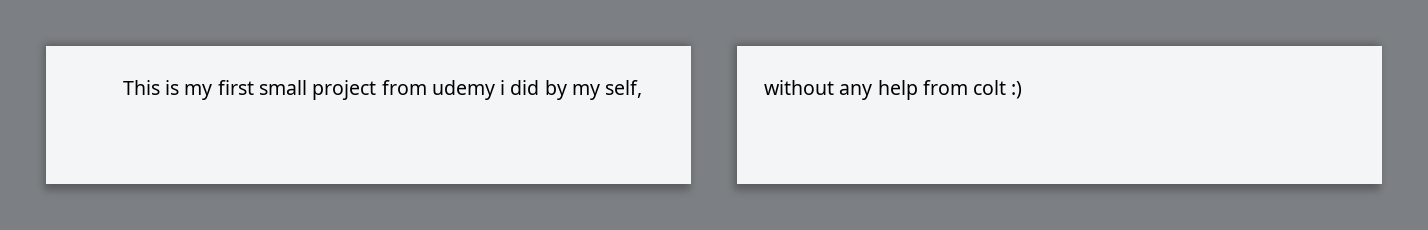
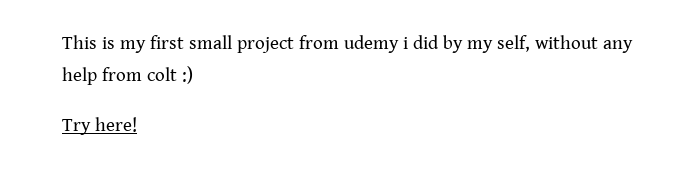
+ Try here!

